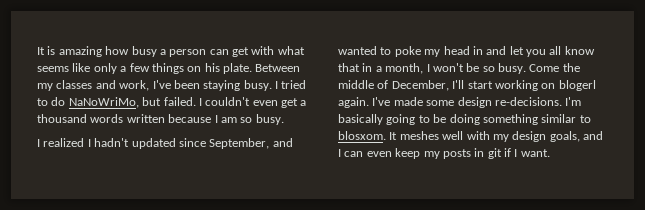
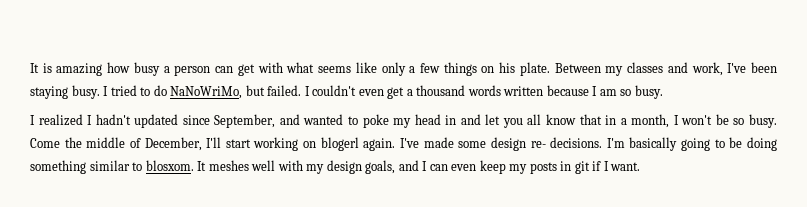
- I've made some design re-decisions.
+ I've made some design re- decisions.

